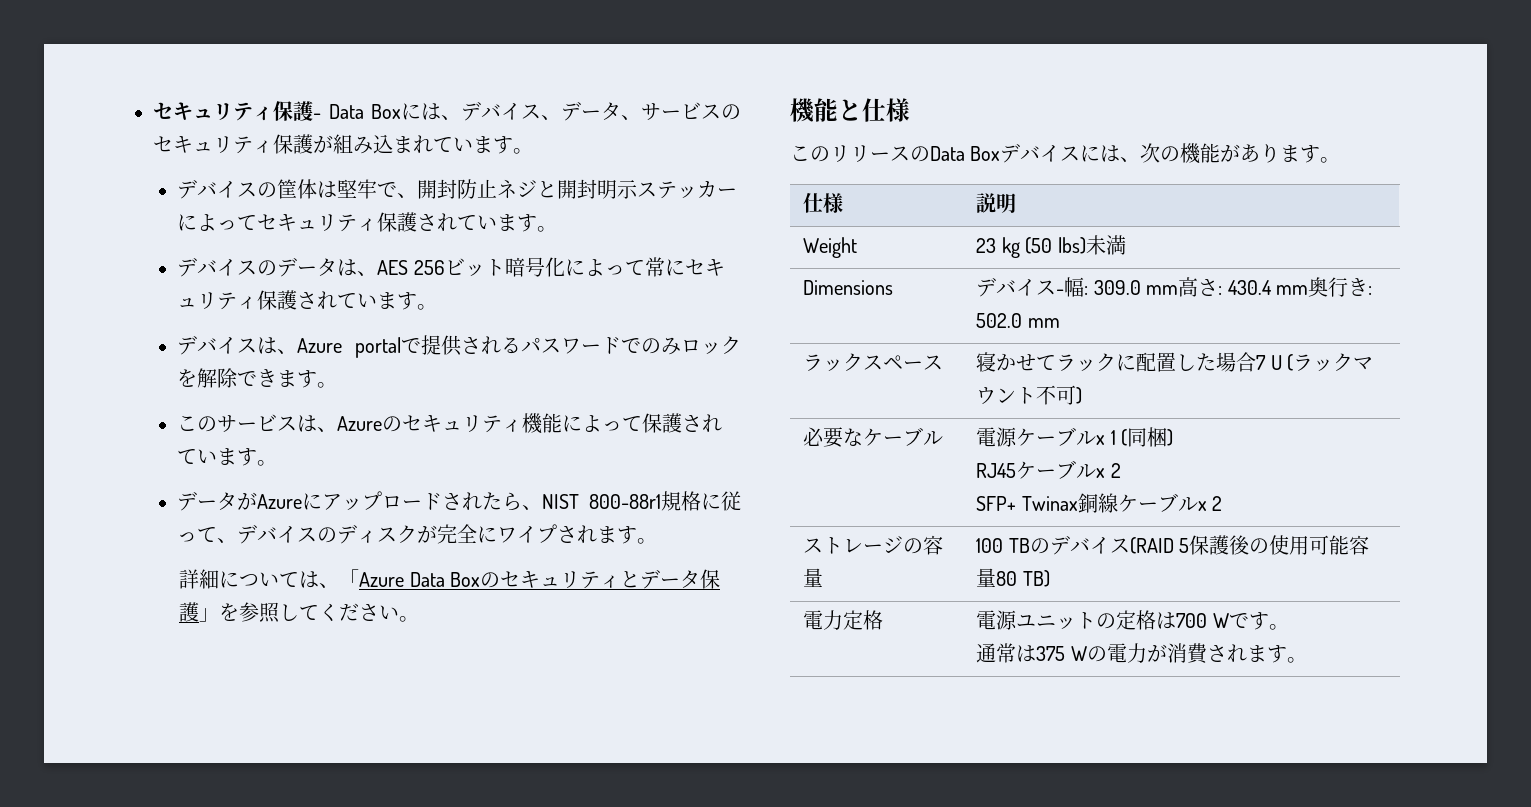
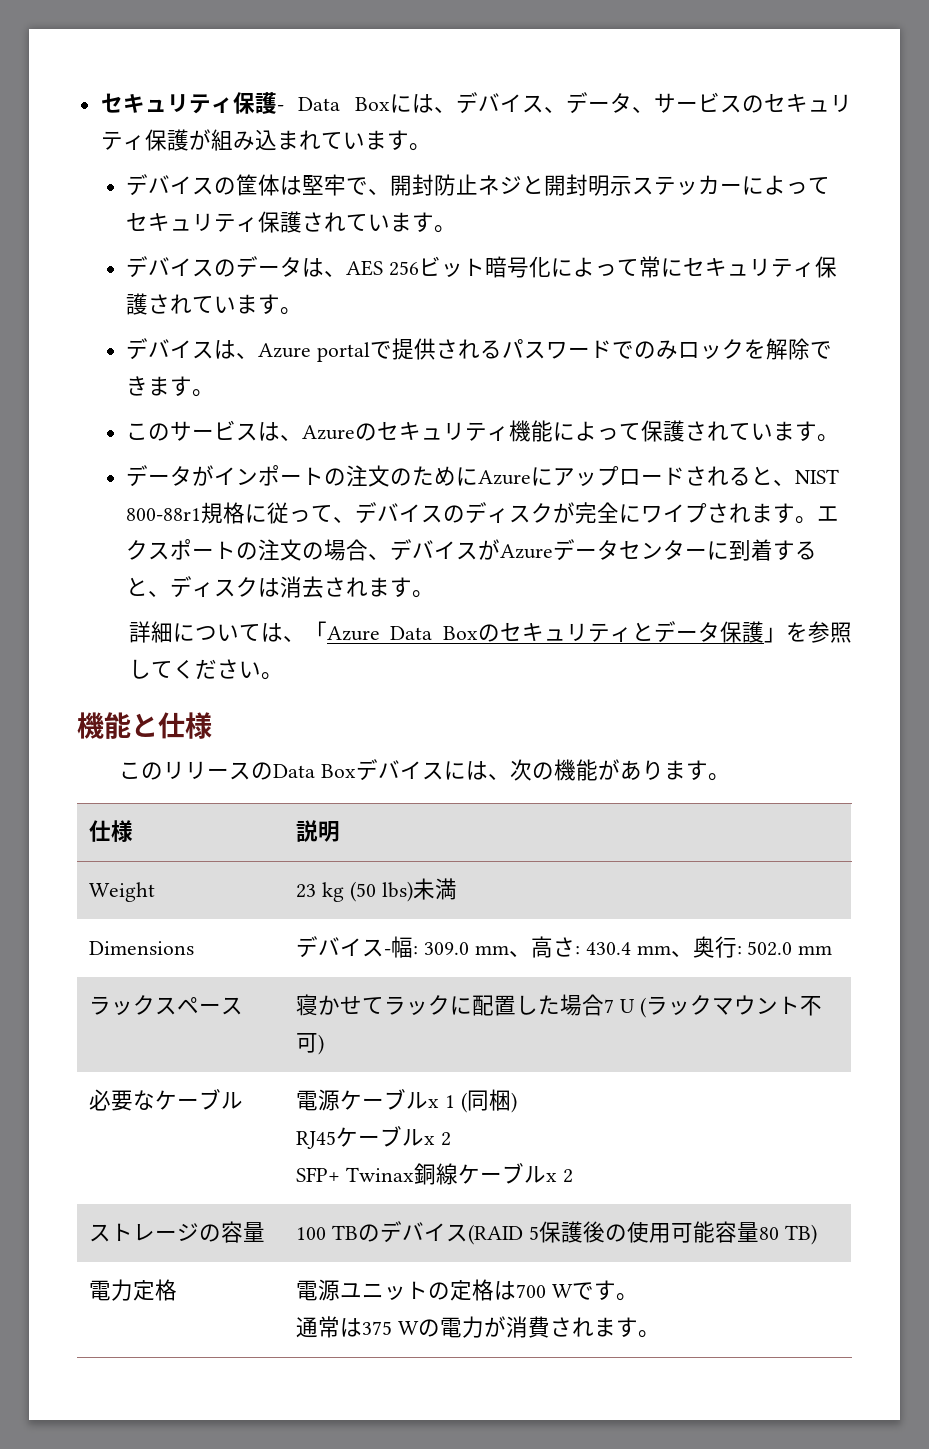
- データがAzureにアップロードされたら、NIST 800-88r1規格に従って、デバイスのディスクが完全にワイプされます。
+ データがインポートの注文のためにAzureにアップロードされると、NIST 800-88r1規格に従って、デバイスのディスクが完全にワイプされます。エクスポートの注文の場合、デバイスがAzureデータセンターに到着すると、ディスクは消去されます。
- Dimensions | デバイス-幅: 309.0 mm高さ: 430.4 mm奥行き: 502.0 mm
+ Dimensions | デバイス-幅: 309.0 mm、高さ: 430.4 mm、奥行: 502.0 mm

